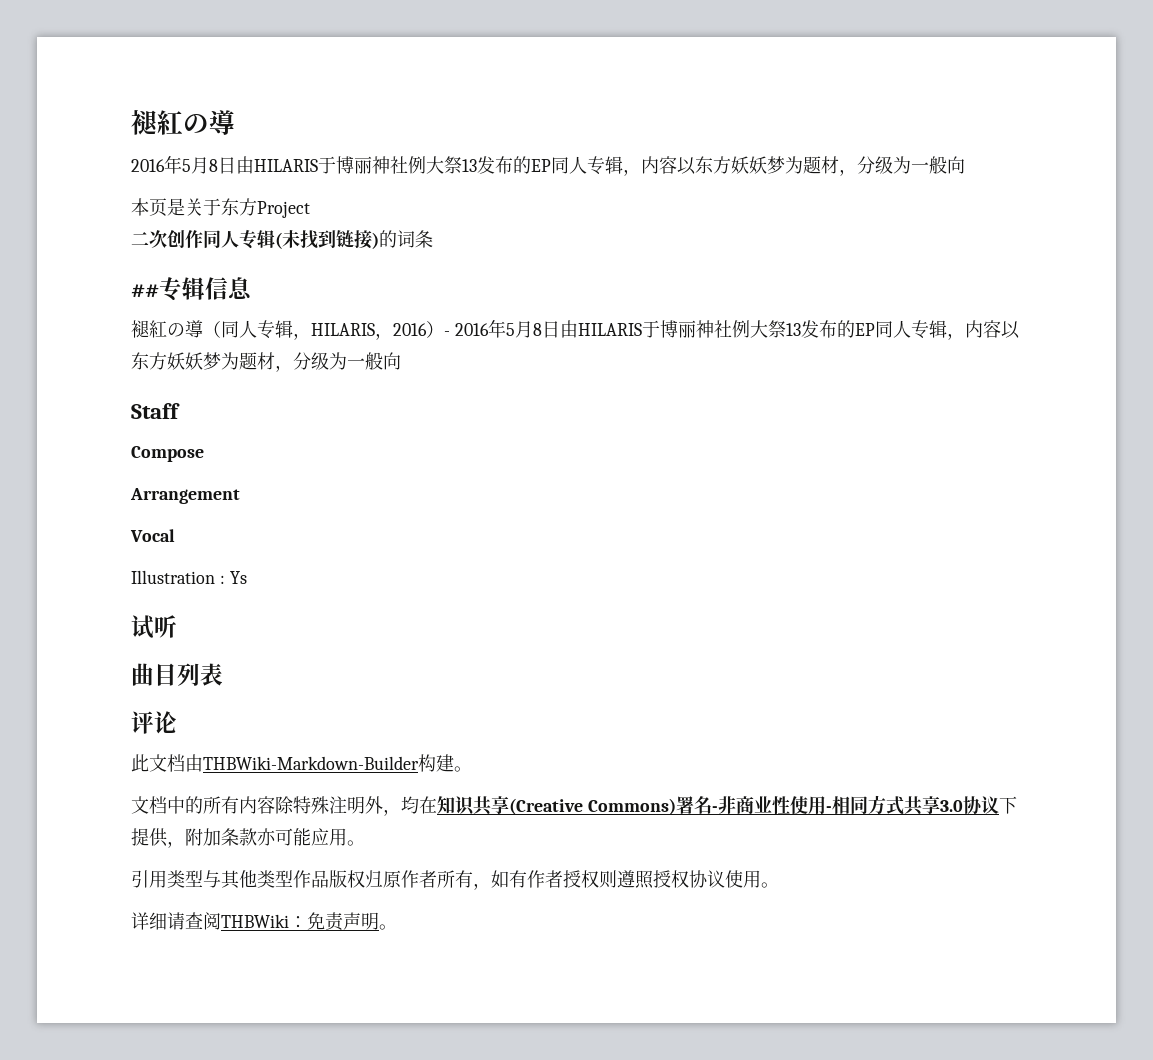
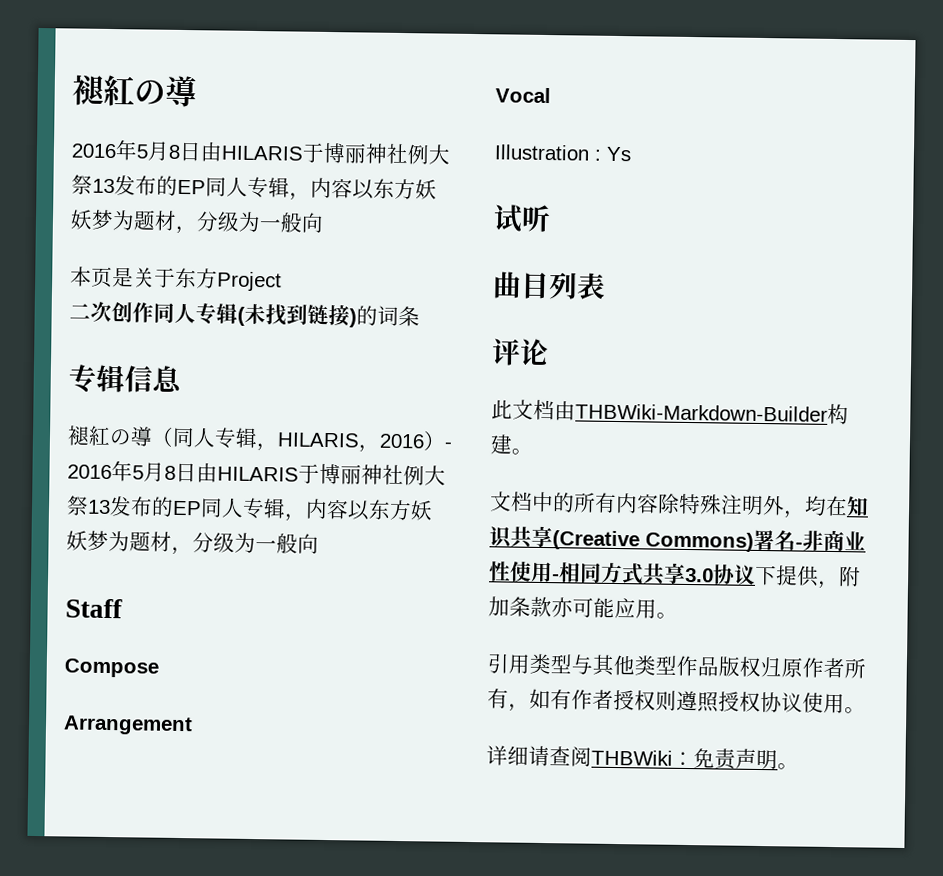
- ##专辑信息
+ 专辑信息

